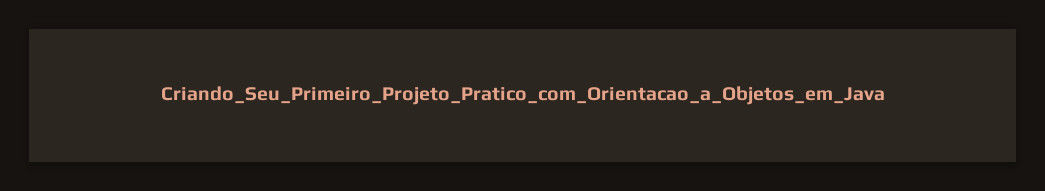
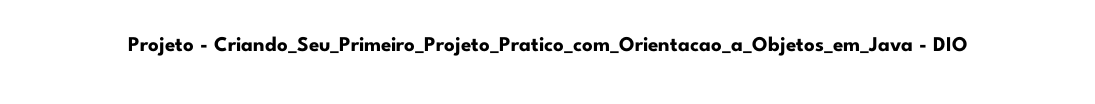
- Criando_Seu_Primeiro_Projeto_Pratico_com_Orientacao_a_Objetos_em_Java
+ Projeto - Criando_Seu_Primeiro_Projeto_Pratico_com_Orientacao_a_Objetos_em_Java - DIO

